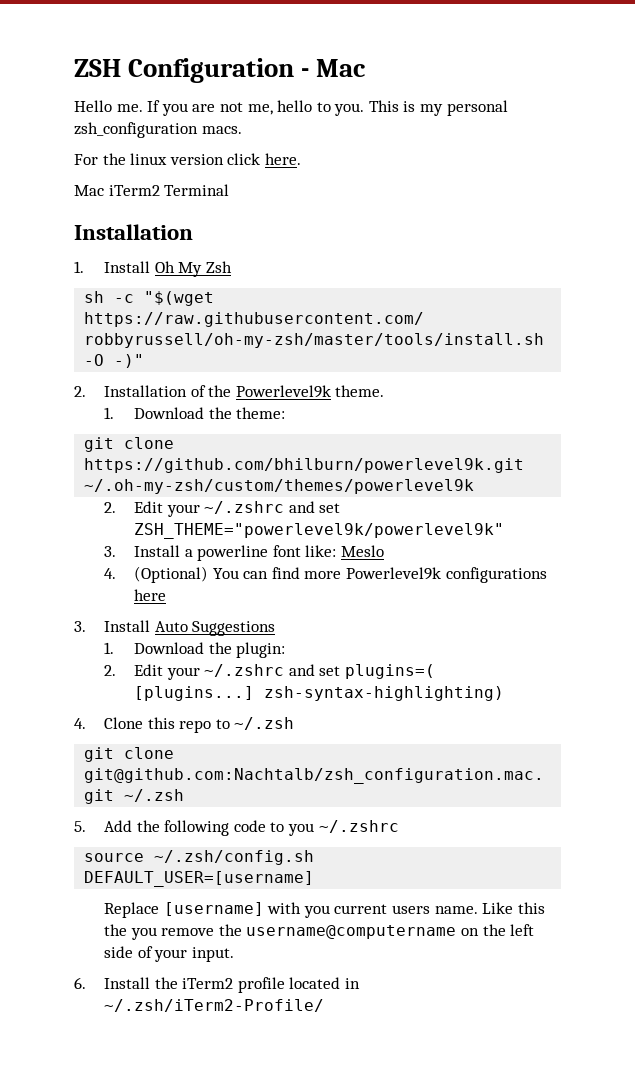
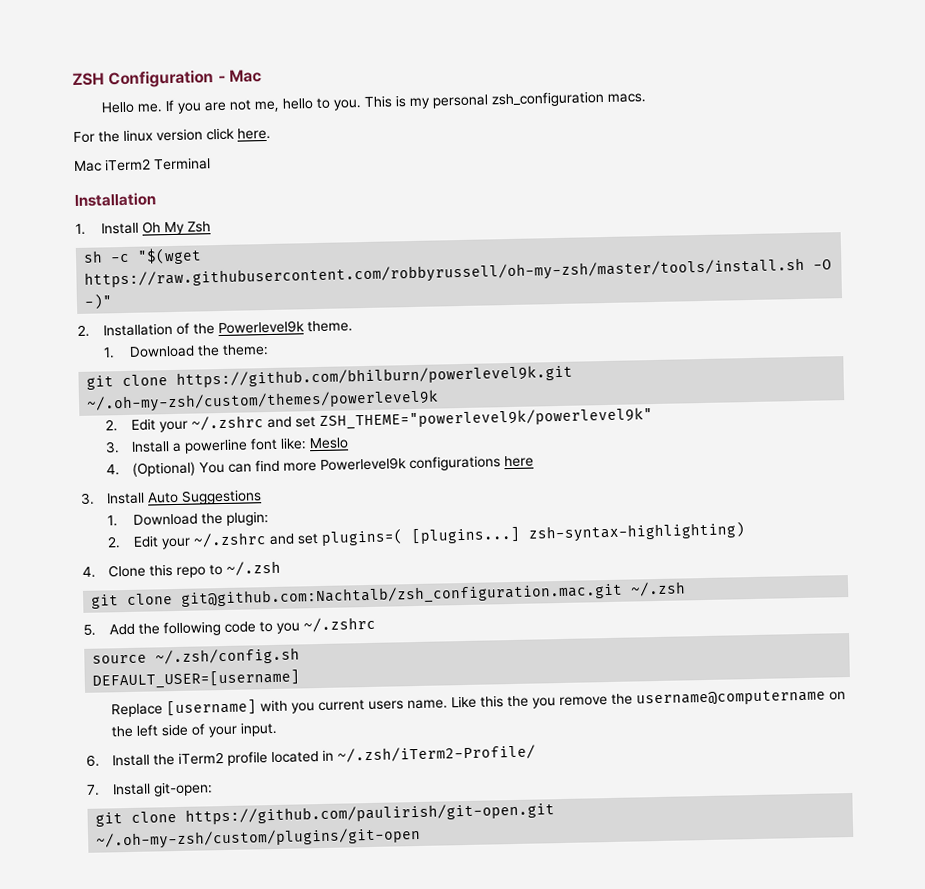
+ 7. Install git-open:
+ git clone https://github.com/paulirish/git-open.git ~/.oh-my-zsh/custom/plugins/git-open

